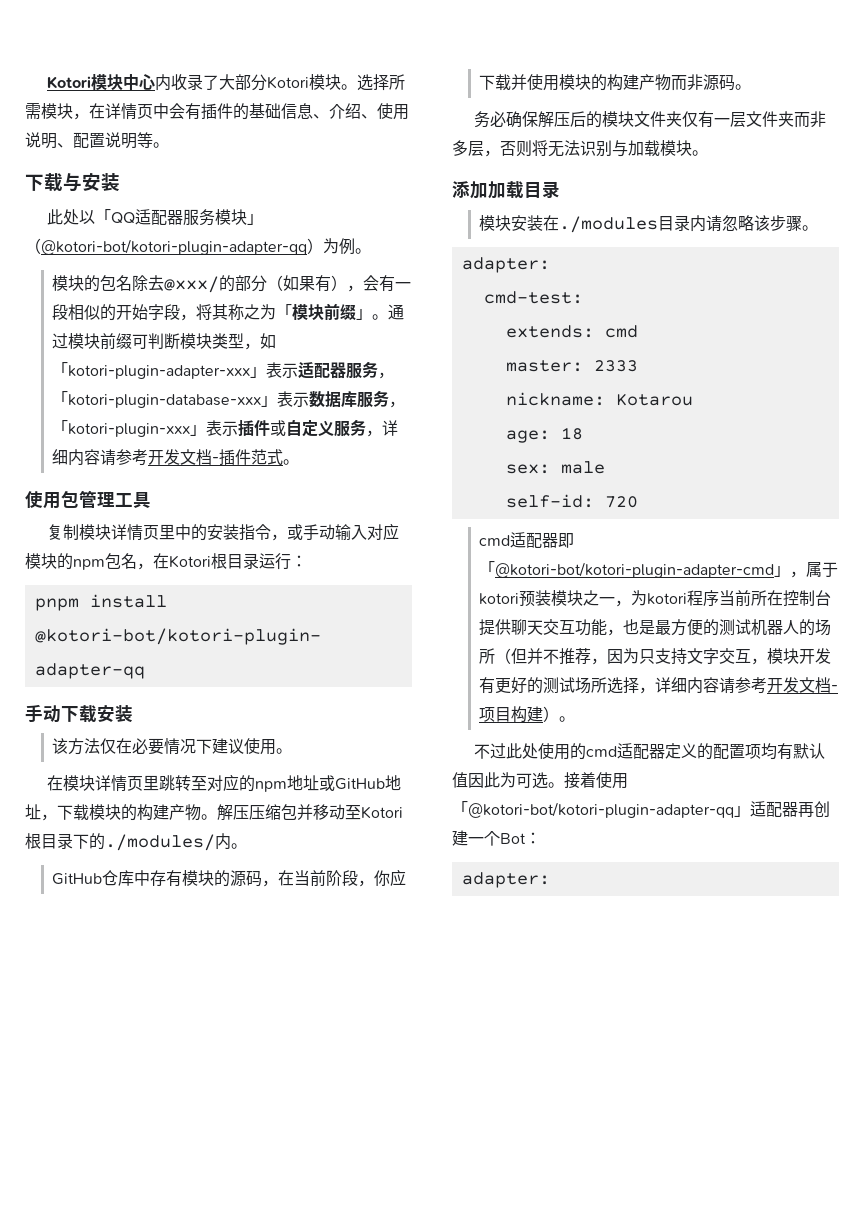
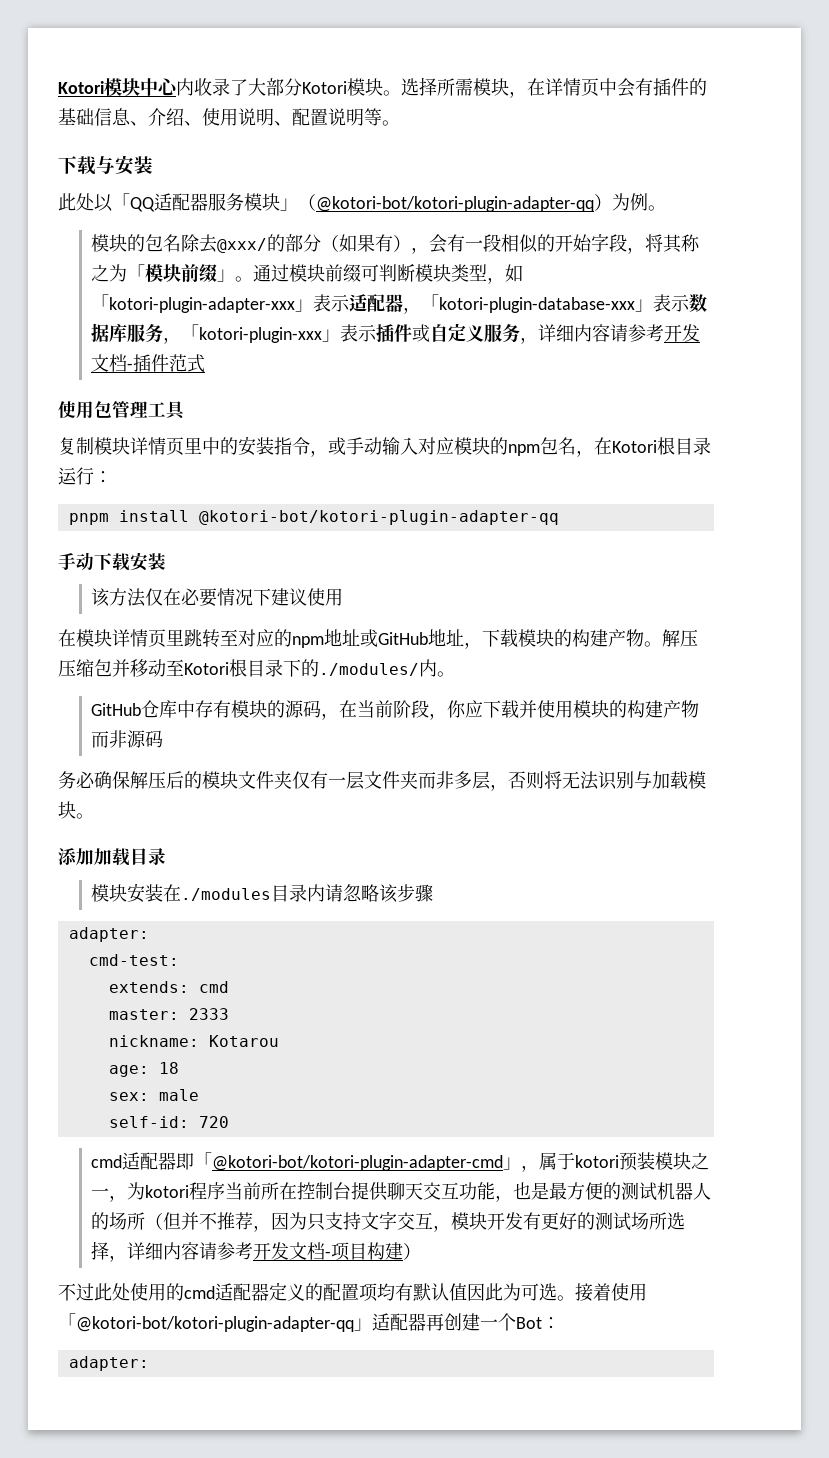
- 通过模块前缀可判断模块类型，如「kotori-plugin-adapter-xxx」表示适配器服务，「kotori-plugin-database-xxx」表示数据库服务，「kotori-plugin-xxx」表示插件或自定义服务，详细内容请参考开发文档-插件范式。
+ 通过模块前缀可判断模块类型，如「kotori-plugin-adapter-xxx」表示适配器，「kotori-plugin-database-xxx」表示数据库服务，「kotori-plugin-xxx」表示插件或自定义服务，详细内容请参考开发文档-插件范式
- 该方法仅在必要情况下建议使用。
+ 该方法仅在必要情况下建议使用
- GitHub仓库中存有模块的源码，在当前阶段，你应下载并使用模块的构建产物而非源码。
+ GitHub仓库中存有模块的源码，在当前阶段，你应下载并使用模块的构建产物而非源码
- 模块安装在./modules目录内请忽略该步骤。
+ 模块安装在./modules目录内请忽略该步骤
- cmd适配器即「@kotori-bot/kotori-plugin-adapter-cmd」，属于kotori预装模块之一，为kotori程序当前所在控制台提供聊天交互功能，也是最方便的测试机器人的场所（但并不推荐，因为只支持文字交互，模块开发有更好的测试场所选择，详细内容请参考开发文档-项目构建）。
+ cmd适配器即「@kotori-bot/kotori-plugin-adapter-cmd」，属于kotori预装模块之一，为kotori程序当前所在控制台提供聊天交互功能，也是最方便的测试机器人的场所（但并不推荐，因为只支持文字交互，模块开发有更好的测试场所选择，详细内容请参考开发文档-项目构建）

